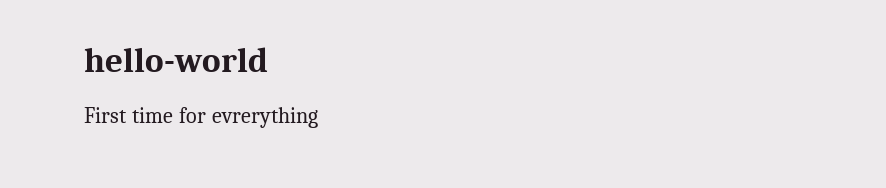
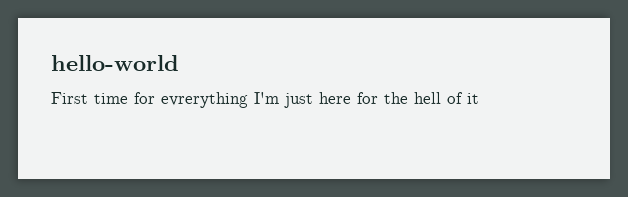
- First time for evrerything
+ First time for evrerything I'm just here for the hell of it

